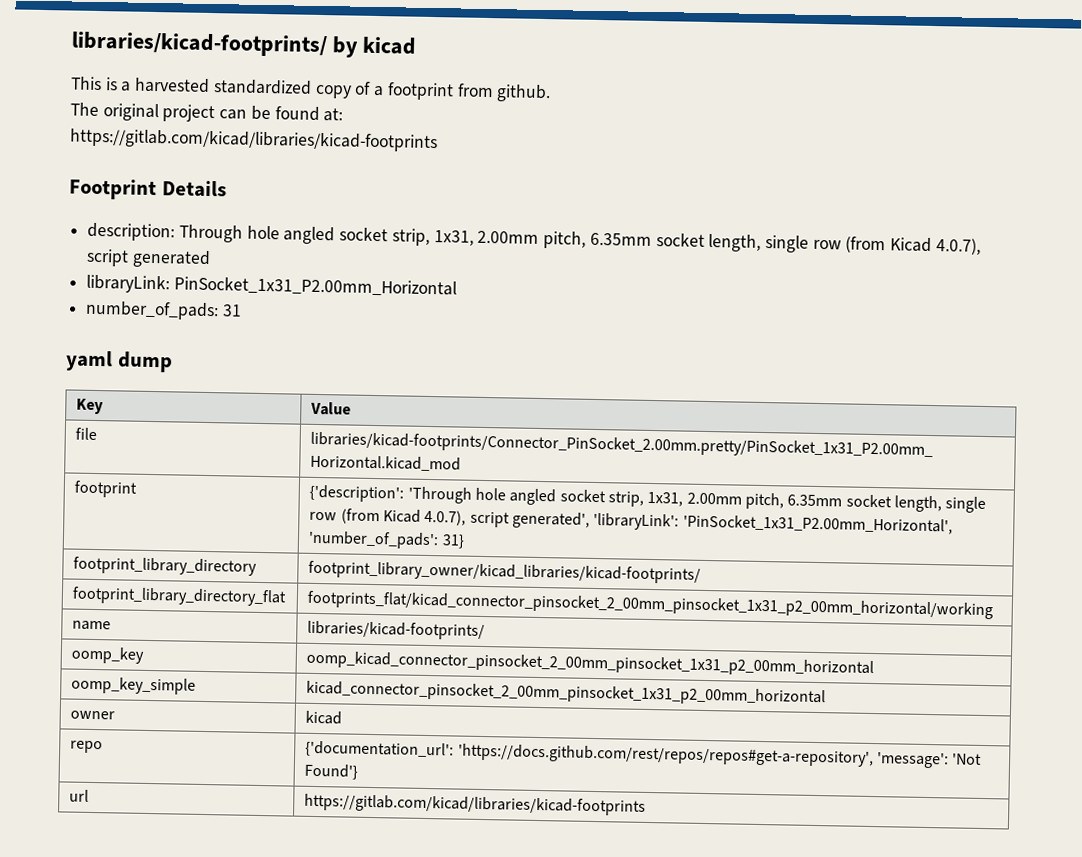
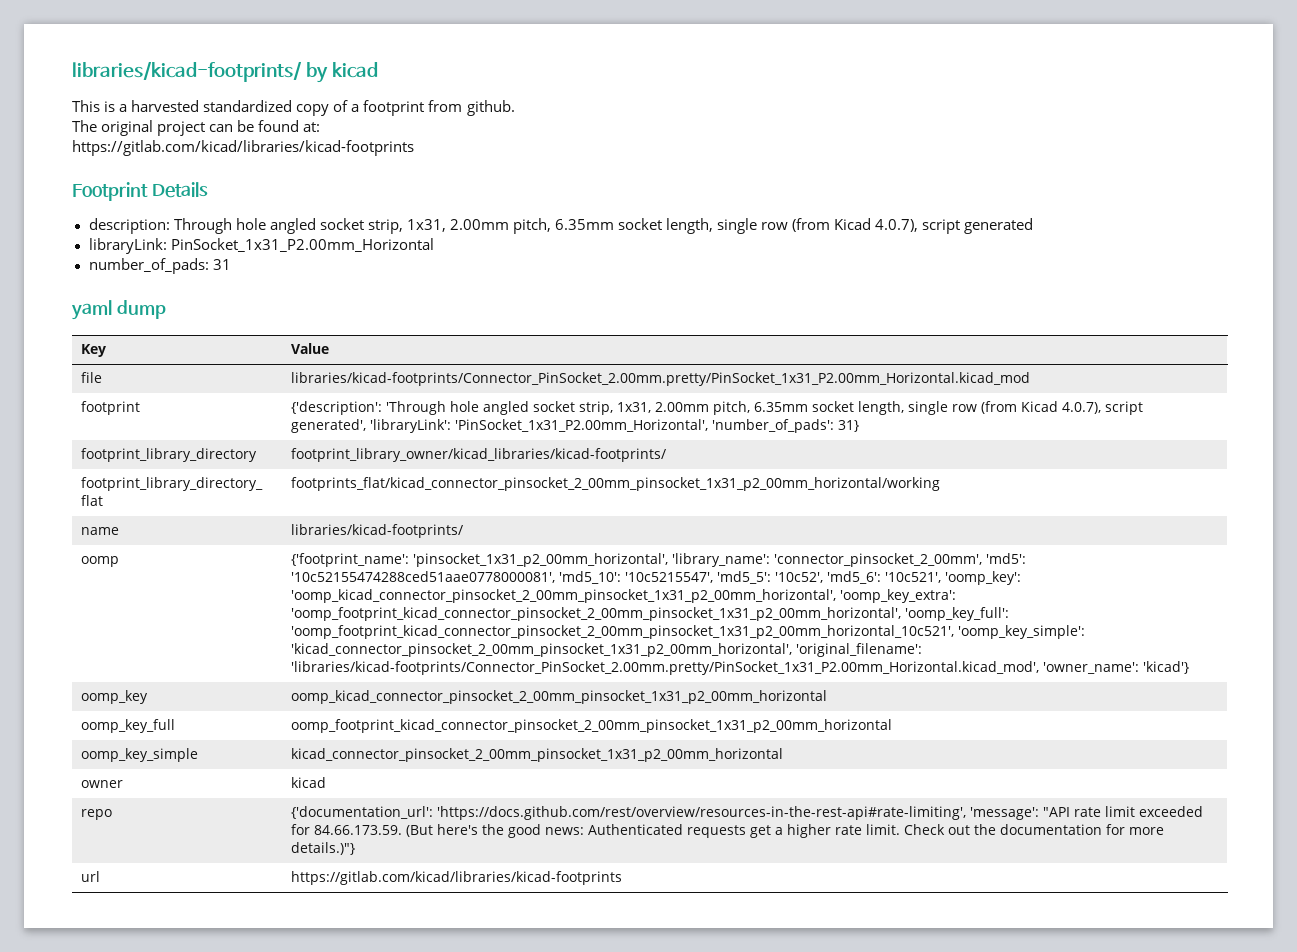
+ oomp | {'footprint_name': 'pinsocket_1x31_p2_00mm_horizontal', 'library_name': 'connector_pinsocket_2_00mm', 'md5': '10c52155474288ced51aae0778000081', 'md5_10': '10c5215547', 'md5_5': '10c52', 'md5_6': '10c521', 'oomp_key': 'oomp_kicad_connector_pinsocket_2_00mm_pinsocket_1x31_p2_00mm_horizontal', 'oomp_key_extra': 'oomp_footprint_kicad_connector_pinsocket_2_00mm_pinsocket_1x31_p2_00mm_horizontal', 'oomp_key_full': 'oomp_footprint_kicad_connector_pinsocket_2_00mm_pinsocket_1x31_p2_00mm_horizontal_10c521', 'oomp_key_simple': 'kicad_connector_pinsocket_2_00mm_pinsocket_1x31_p2_00mm_horizontal', 'original_filename': 'libraries/kicad-footprints/Connector_PinSocket_2.00mm.pretty/PinSocket_1x31_P2.00mm_Horizontal.kicad_mod', 'owner_name': 'kicad'}
+ oomp_key_full | oomp_footprint_kicad_connector_pinsocket_2_00mm_pinsocket_1x31_p2_00mm_horizontal
- repo | {'documentation_url': 'https://docs.github.com/rest/repos/repos#get-a-repository', 'message': 'Not Found'}
+ repo | {'documentation_url': 'https://docs.github.com/rest/overview/resources-in-the-rest-api#rate-limiting', 'message': "API rate limit exceeded for 84.66.173.59. (But here's the good news: Authenticated requests get a higher rate limit. Check out the documentation for more details.)"}

